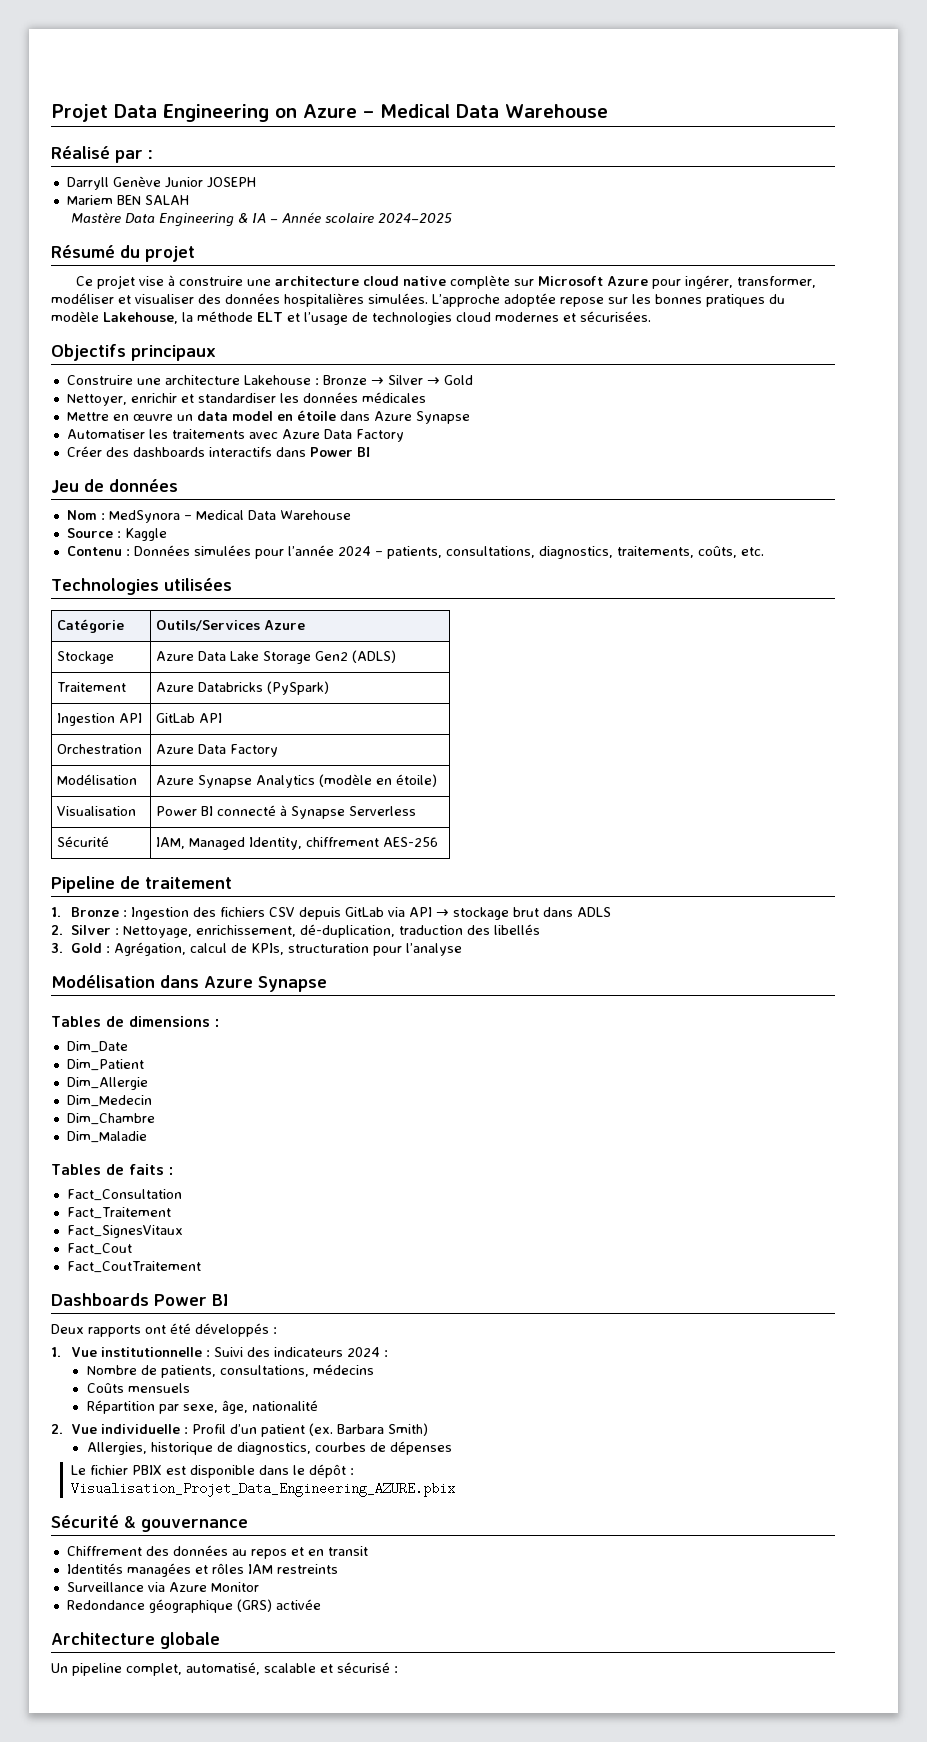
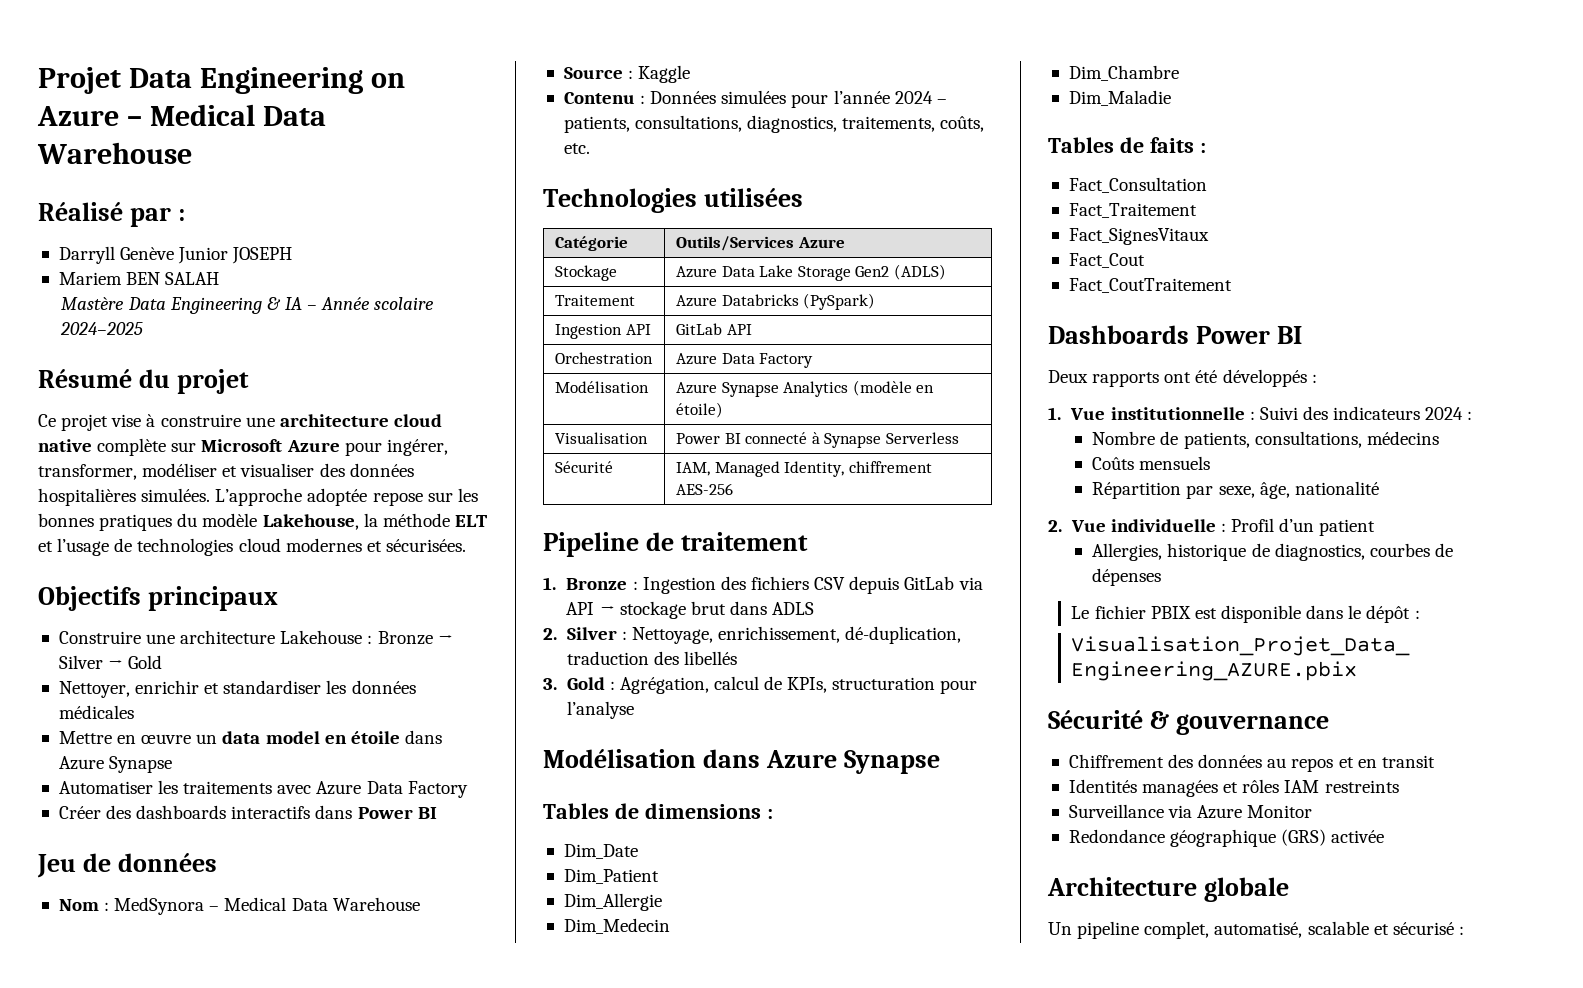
- 2. Vue individuelle : Profil d’un patient (ex. Barbara Smith)
+ 2. Vue individuelle : Profil d’un patient

